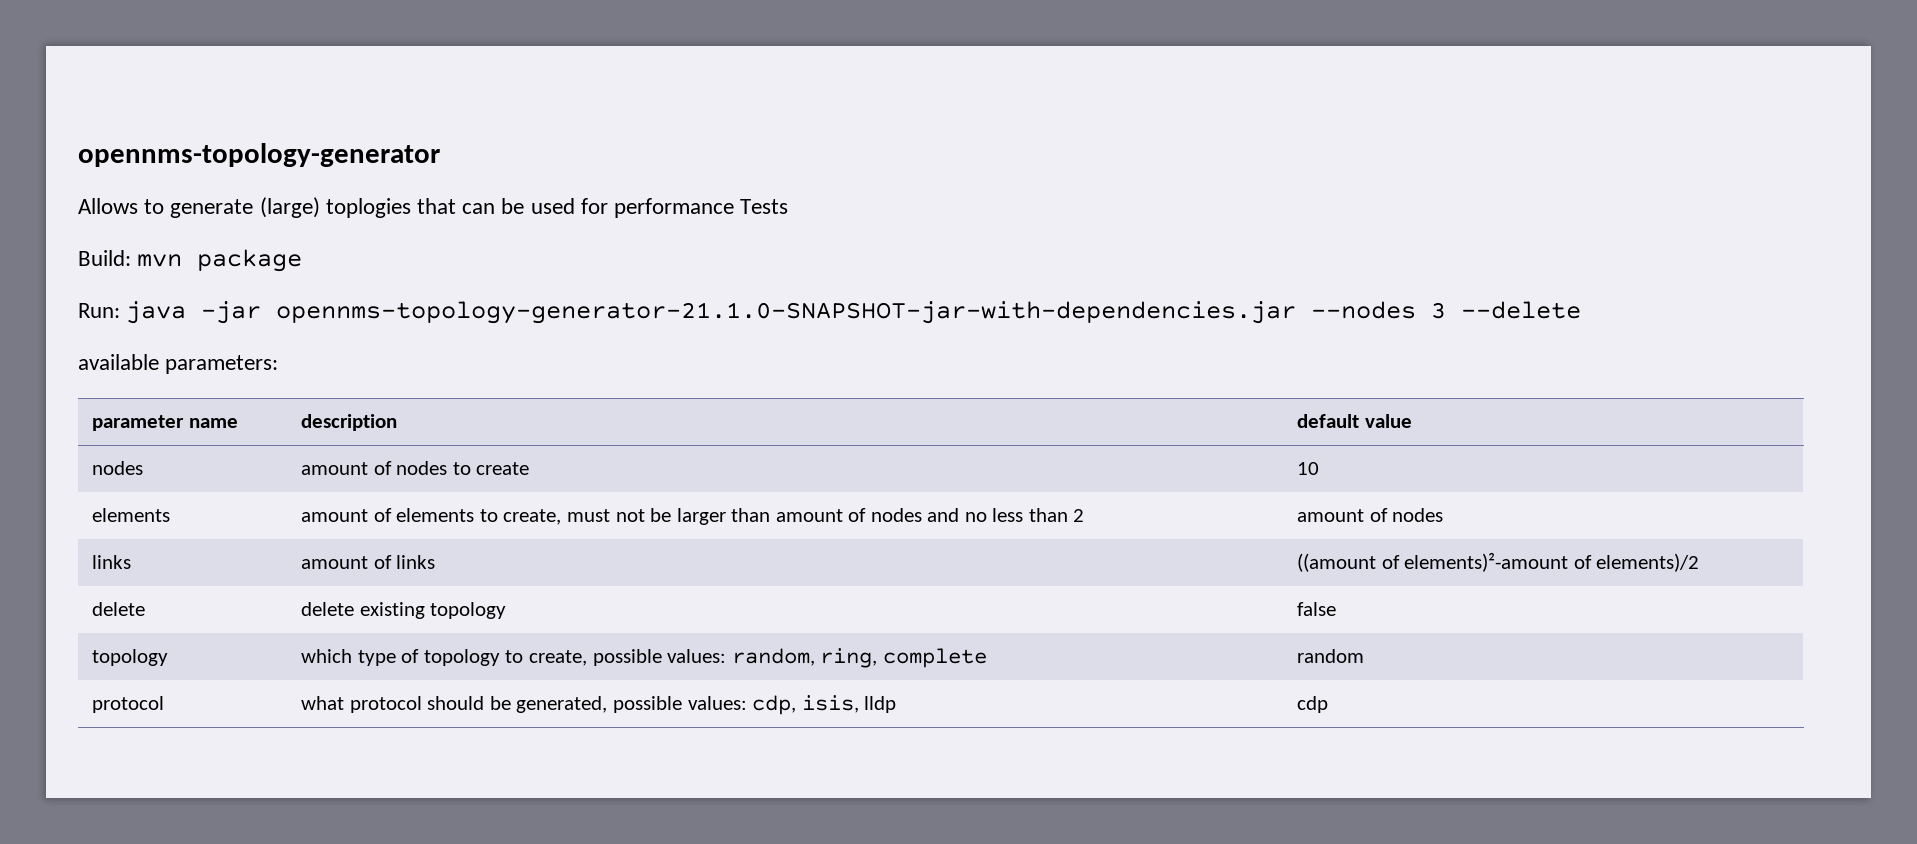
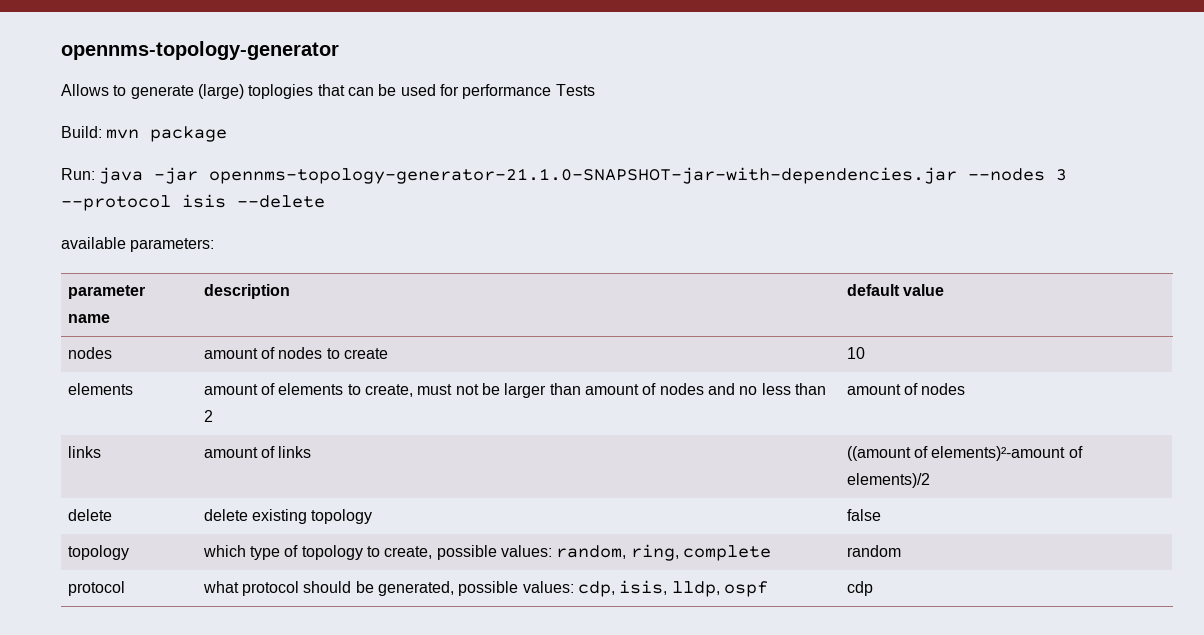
- Run: java -jar opennms-topology-generator-21.1.0-SNAPSHOT-jar-with-dependencies.jar --nodes 3 --delete
+ Run: java -jar opennms-topology-generator-21.1.0-SNAPSHOT-jar-with-dependencies.jar --nodes 3 --protocol isis --delete
- protocol | what protocol should be generated, possible values: cdp, isis, lldp | cdp
+ protocol | what protocol should be generated, possible values: cdp, isis, lldp, ospf | cdp

